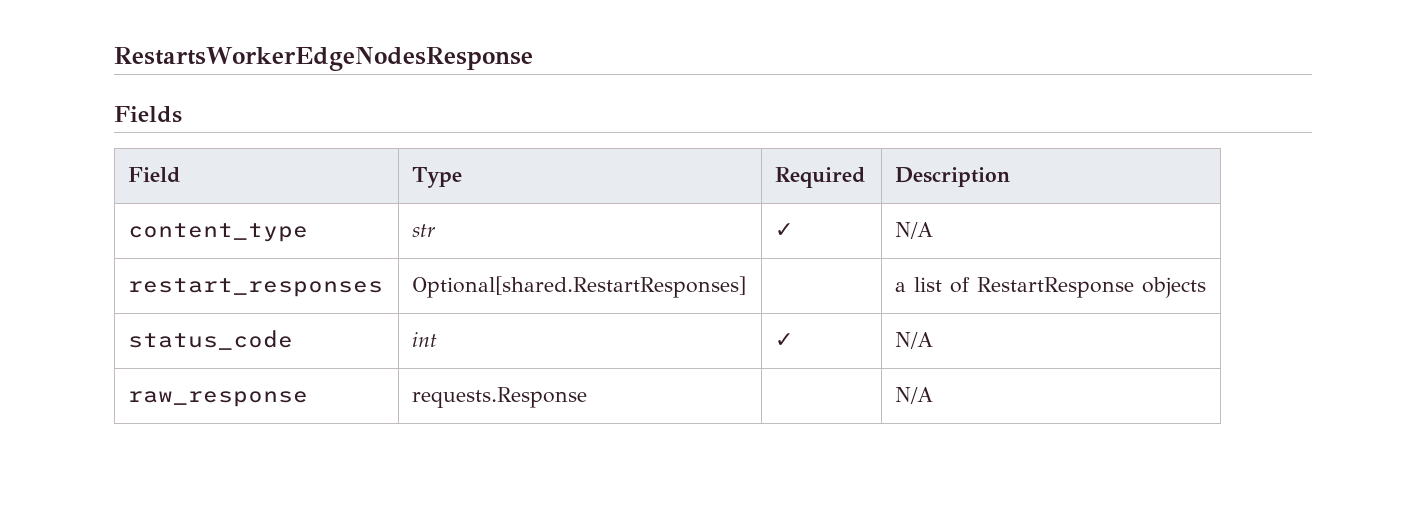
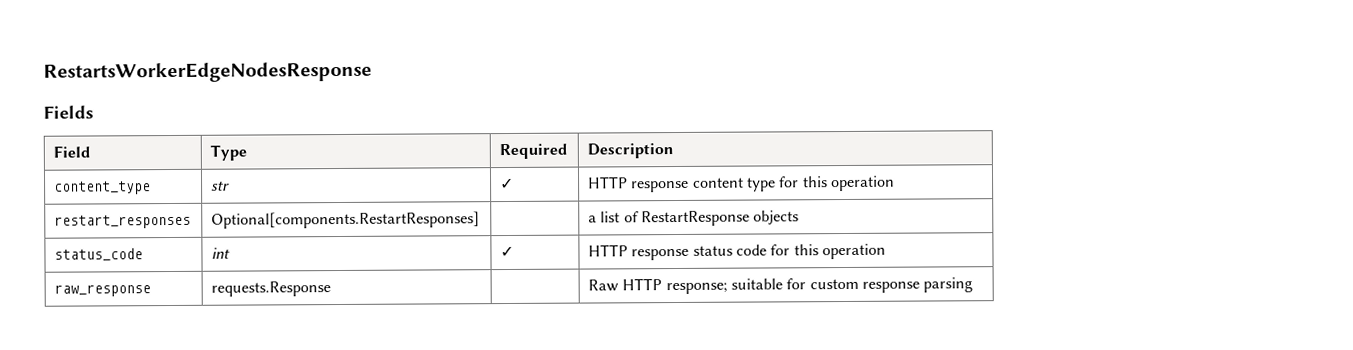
- content_type | str | ✓ | N/A
+ content_type | str | ✓ | HTTP response content type for this operation
- restart_responses | Optional[shared.RestartResponses] | | a list of RestartResponse objects
+ restart_responses | Optional[components.RestartResponses] | | a list of RestartResponse objects
- status_code | int | ✓ | N/A
- raw_response | requests.Response | | N/A
+ status_code | int | ✓ | HTTP response status code for this operation
+ raw_response | requests.Response | | Raw HTTP response; suitable for custom response parsing

